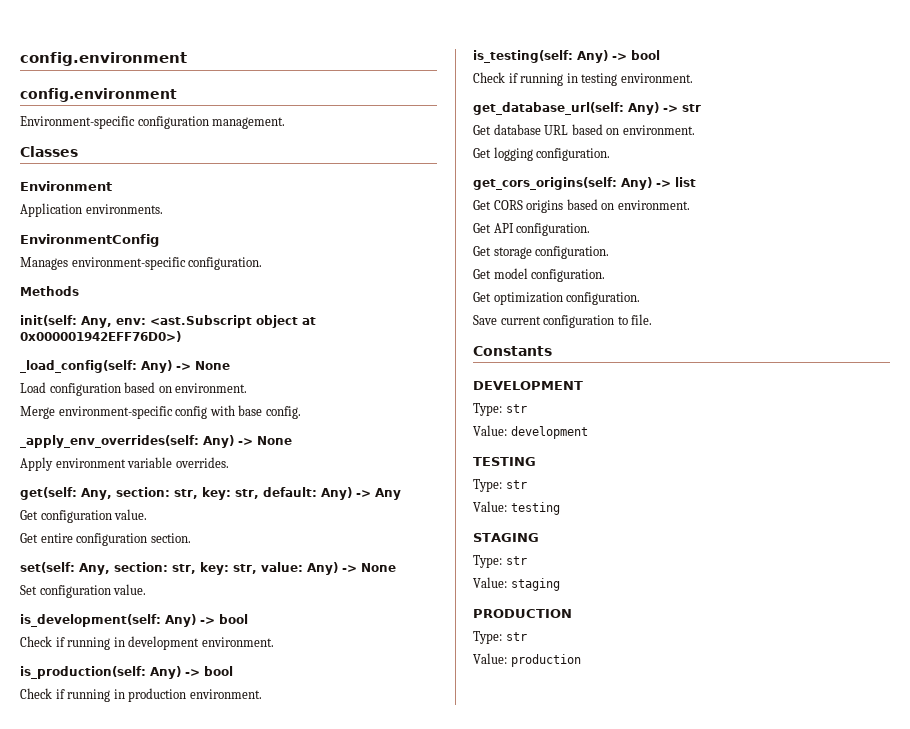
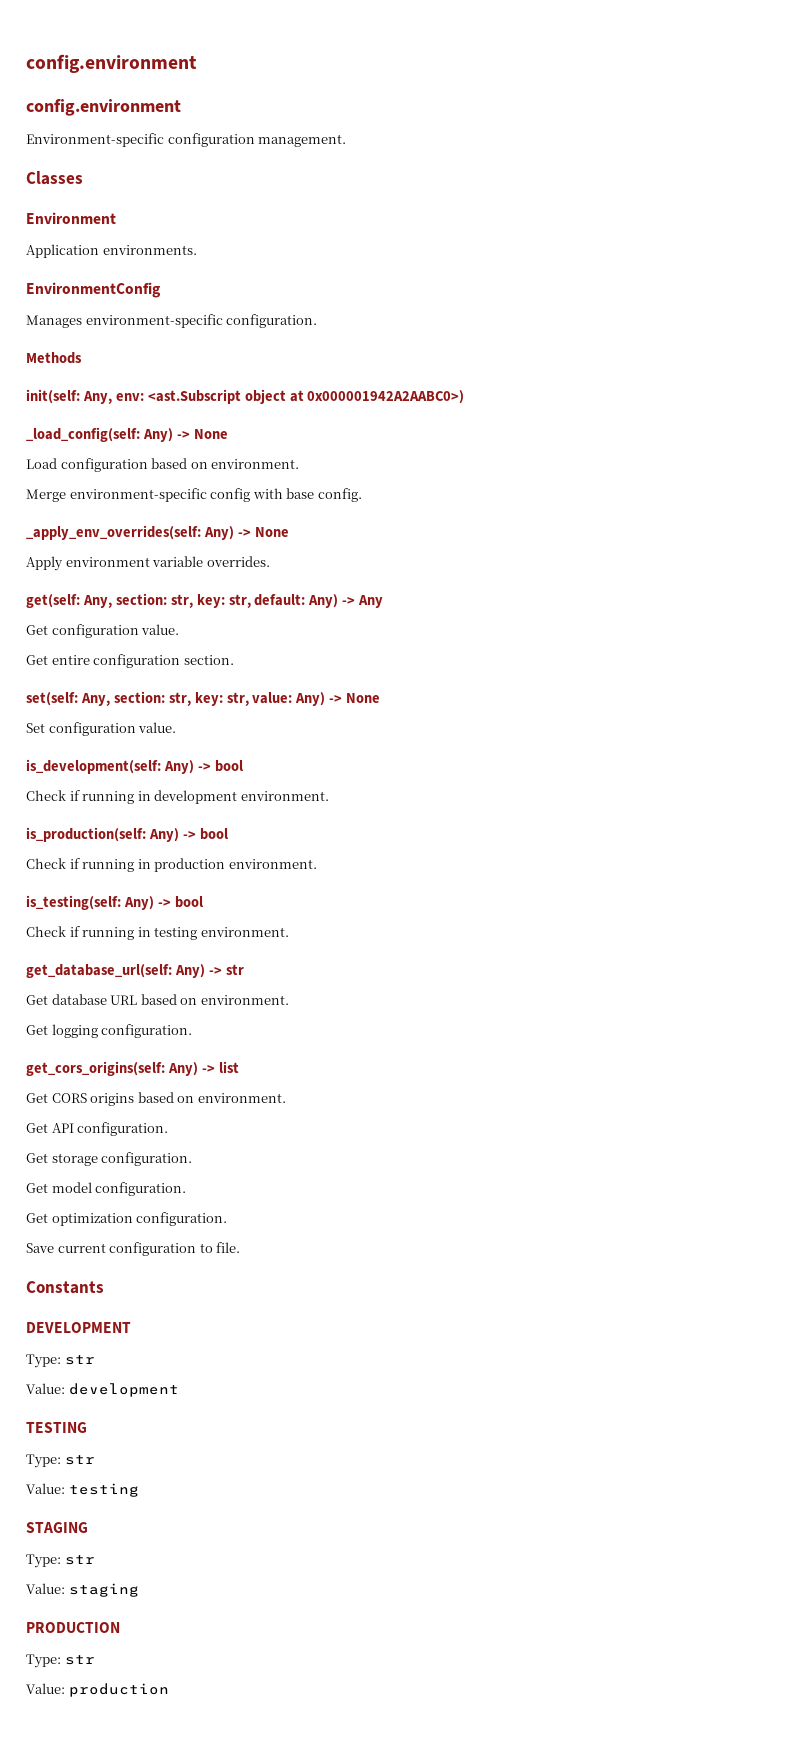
- init(self: Any, env: <ast.Subscript object at 0x000001942EFF76D0>)
+ init(self: Any, env: <ast.Subscript object at 0x000001942A2AABC0>)

